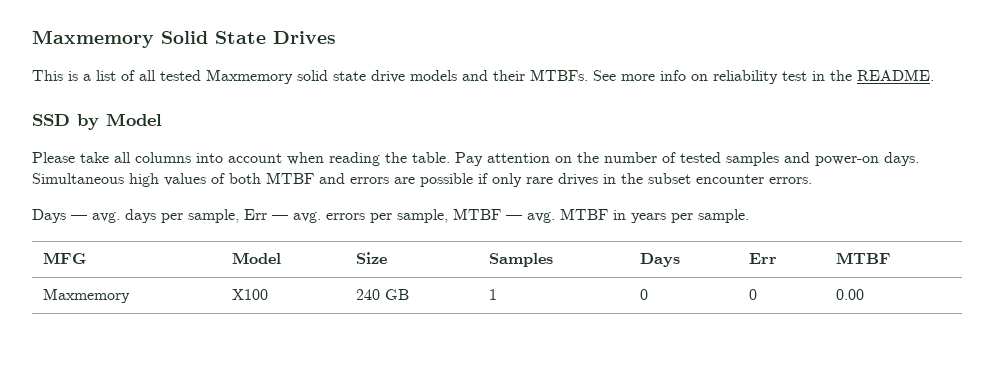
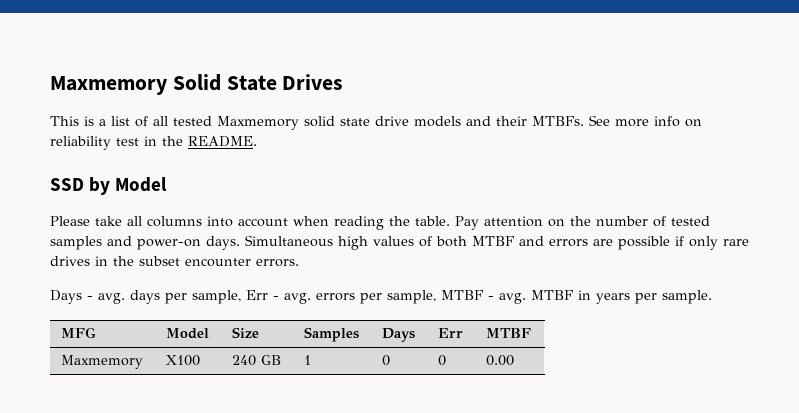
- Days — avg. days per sample, Err — avg. errors per sample, MTBF — avg.
+ Days - avg. days per sample, Err - avg. errors per sample, MTBF - avg.

